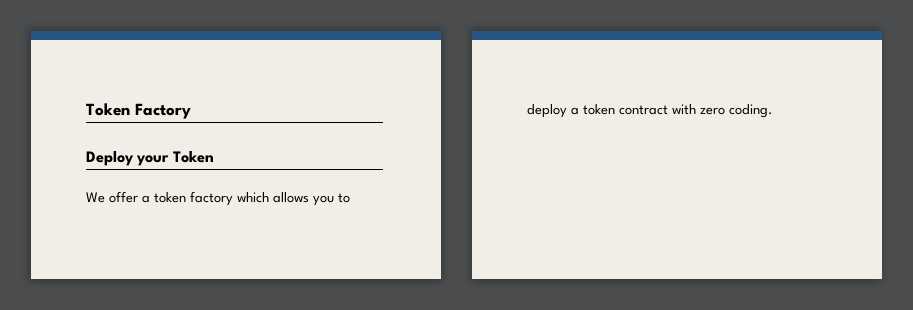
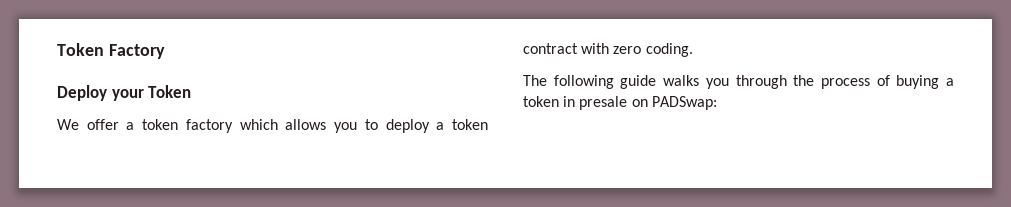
+ The following guide walks you through the process of buying a token in presale on PADSwap:

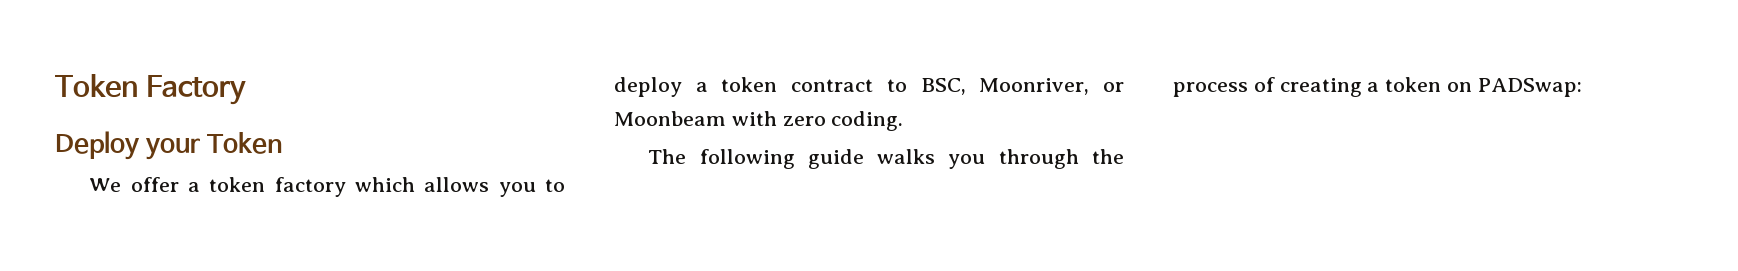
- We offer a token factory which allows you to deploy a token contract with zero coding.
+ We offer a token factory which allows you to deploy a token contract to BSC, Moonriver, or Moonbeam with zero coding.
- The following guide walks you through the process of buying a token in presale on PADSwap:
+ The following guide walks you through the process of creating a token on PADSwap:

